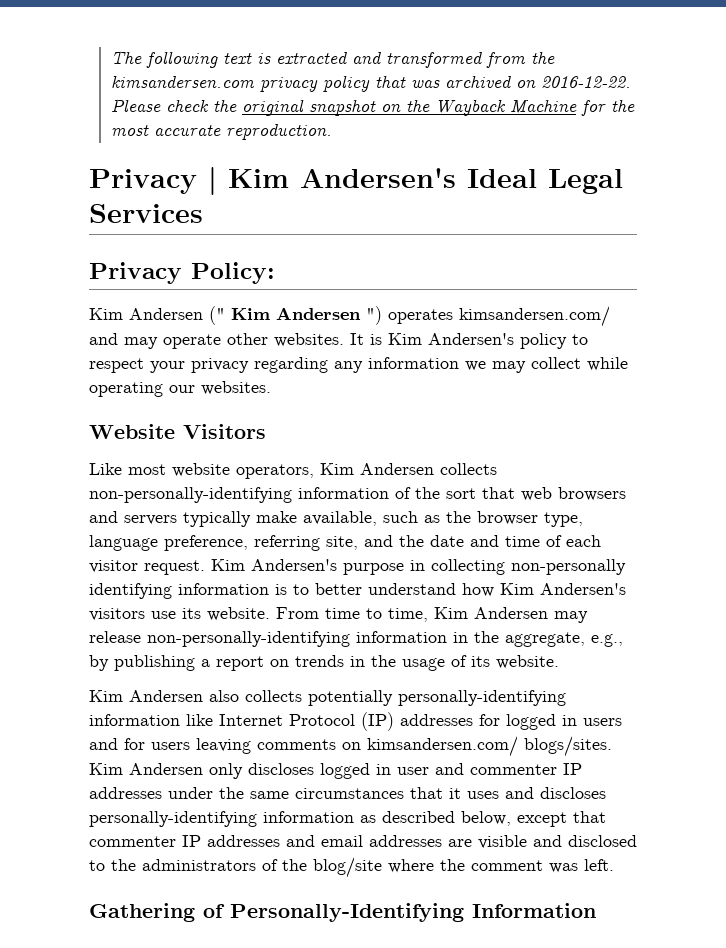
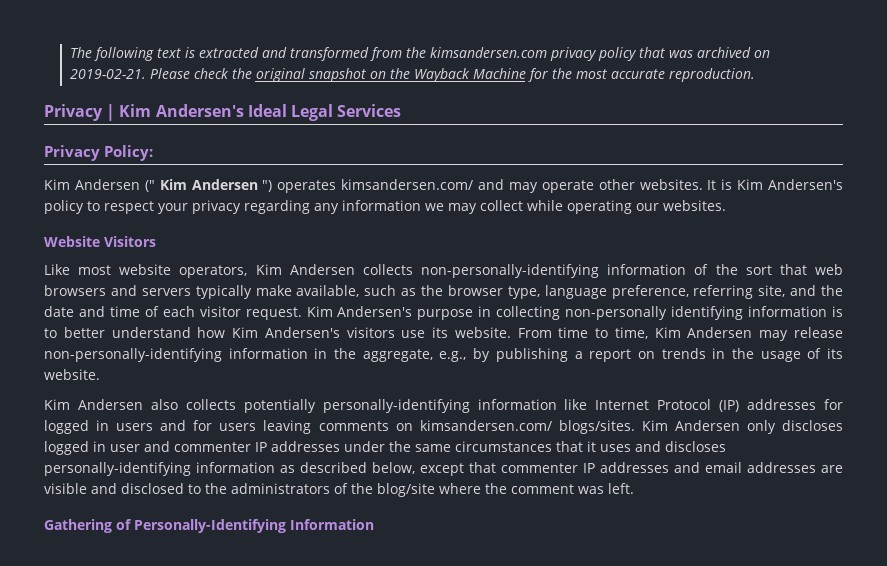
- The following text is extracted and transformed from the kimsandersen.com privacy policy that was archived on 2016-12-22.
+ The following text is extracted and transformed from the kimsandersen.com privacy policy that was archived on 2019-02-21.

